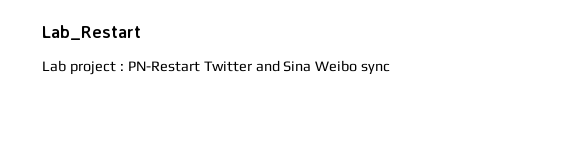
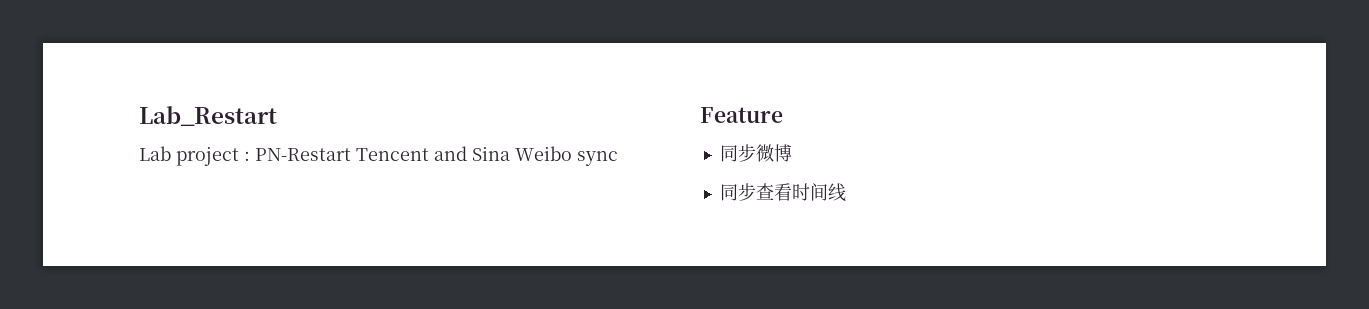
- Lab project : PN-Restart Twitter and Sina Weibo sync
+ Lab project : PN-Restart Tencent and Sina Weibo sync
+ Feature
+ 同步微博
+ 同步查看时间线

